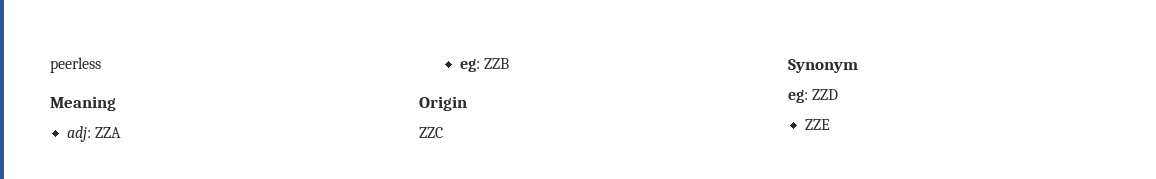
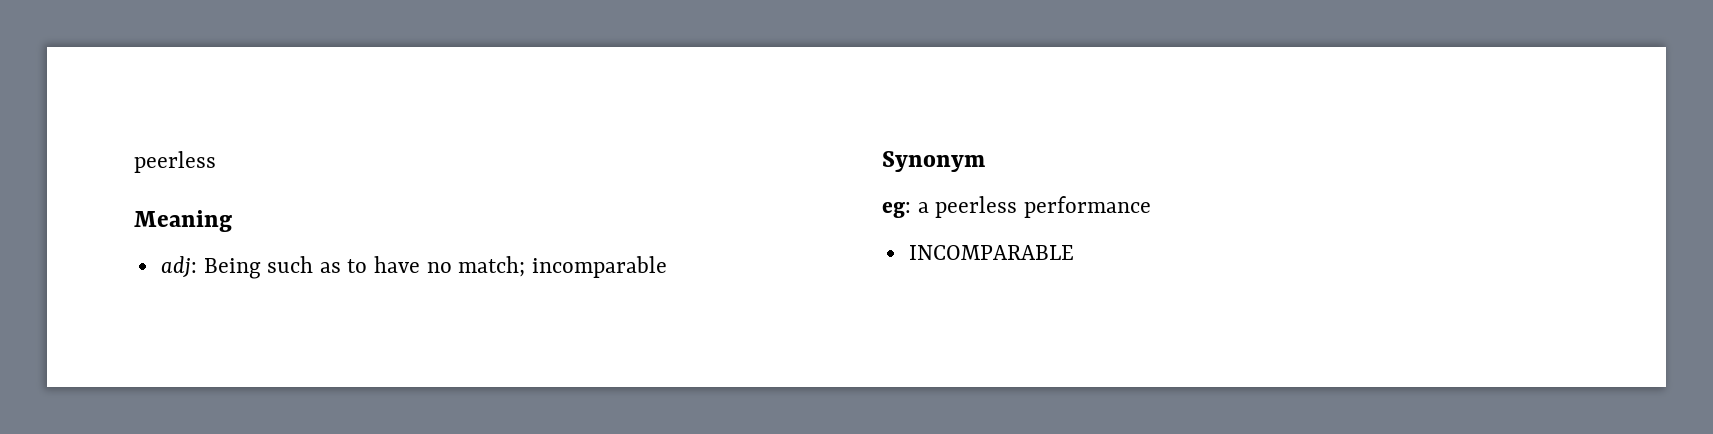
- adj: ZZA
- eg: ZZB
- Origin
- ZZC
+ adj: Being such as to have no match; incomparable
  Synonym
- eg: ZZD
- ZZE
+ eg: a peerless performance
+ INCOMPARABLE

